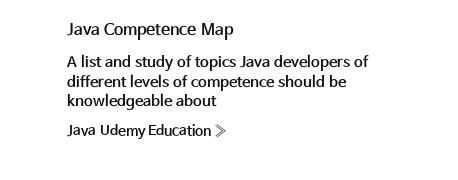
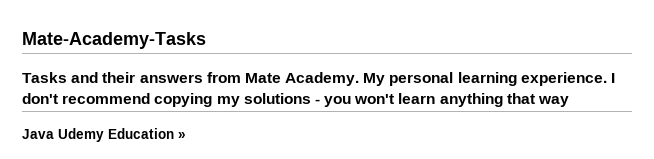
- Java Competence Map
- A list and study of topics Java developers of different levels of competence should be knowledgeable about
+ Mate-Academy-Tasks
+ Tasks and their answers from Mate Academy. My personal learning experience. I don't recommend copying my solutions - you won't learn anything that way

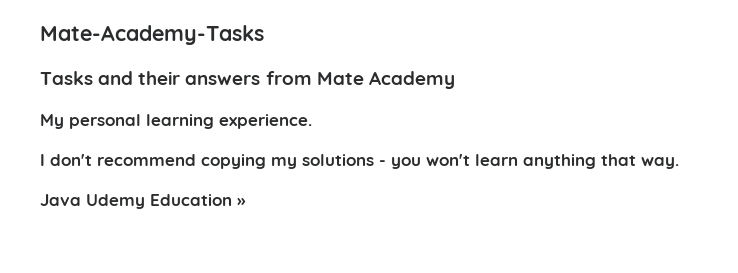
- Tasks and their answers from Mate Academy. My personal learning experience. I don't recommend copying my solutions - you won't learn anything that way
+ Tasks and their answers from Mate Academy
+ My personal learning experience.
+ I don't recommend copying my solutions - you won't learn anything that way.

